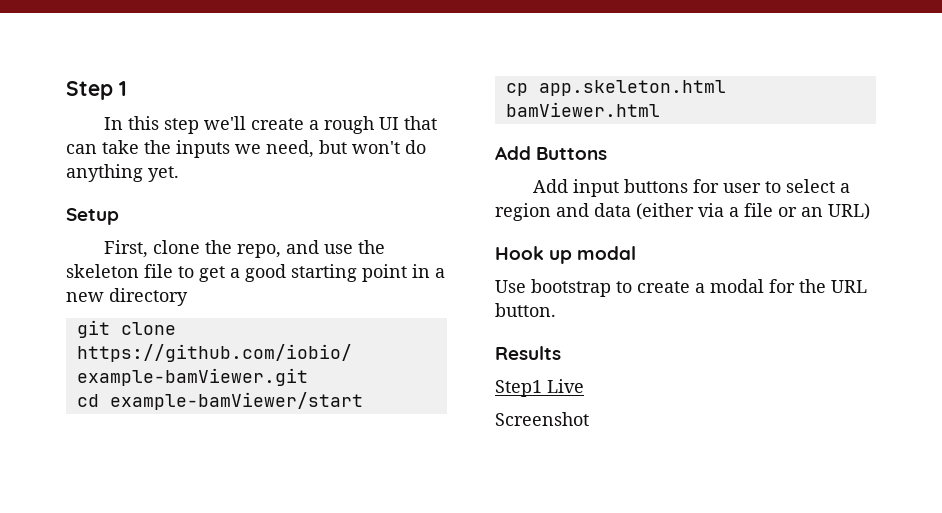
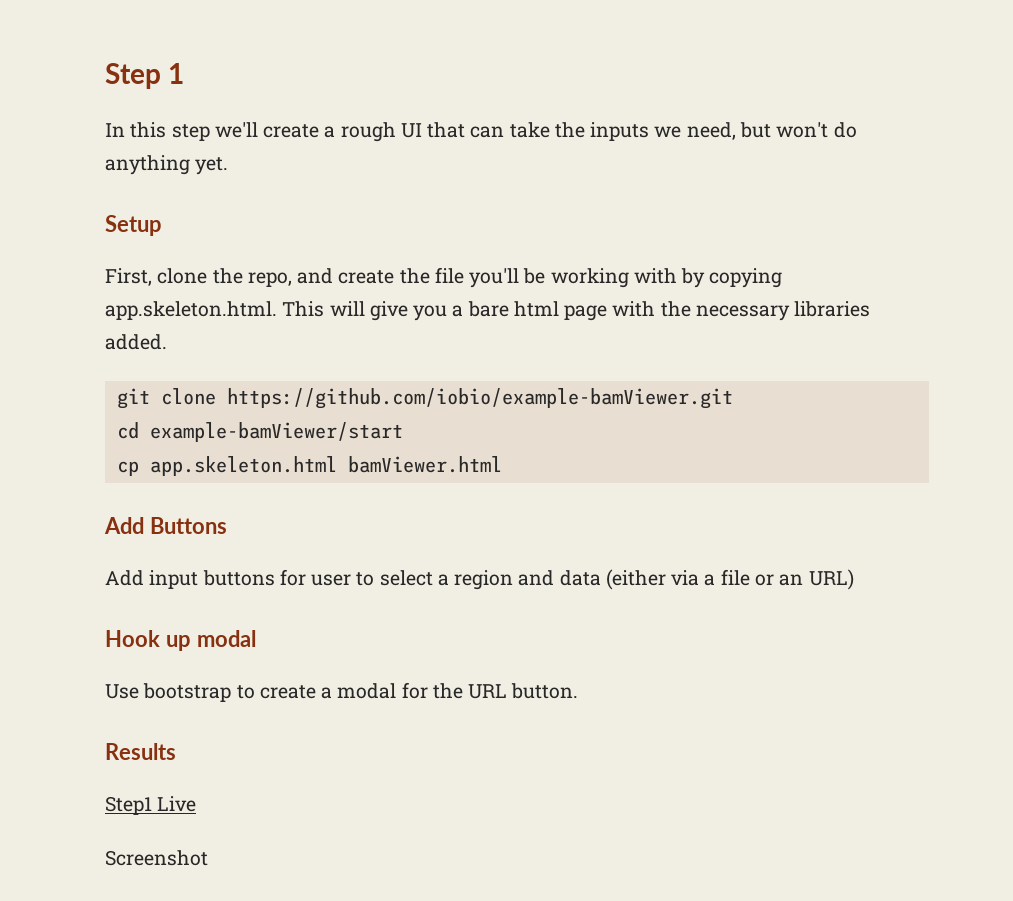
- First, clone the repo, and use the skeleton file to get a good starting point in a new directory
+ First, clone the repo, and create the file you'll be working with by copying app.skeleton.html. This will give you a bare html page with the necessary libraries added.

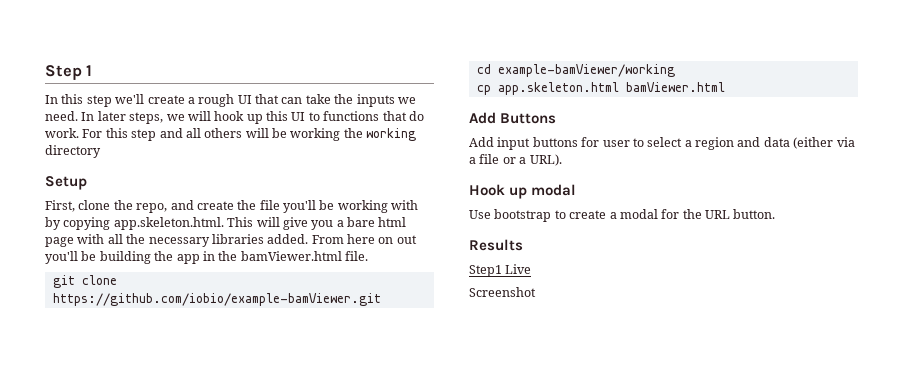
- In this step we'll create a rough UI that can take the inputs we need, but won't do anything yet.
+ In this step we'll create a rough UI that can take the inputs we need. In later steps, we will hook up this UI to functions that do work. For this step and all others will be working the working directory
- First, clone the repo, and create the file you'll be working with by copying app.skeleton.html. This will give you a bare html page with the necessary libraries added.
+ First, clone the repo, and create the file you'll be working with by copying app.skeleton.html. This will give you a bare html page with all the necessary libraries added. From here on out you'll be building the app in the bamViewer.html file.
- cd example-bamViewer/start
+ cd example-bamViewer/working
- Add input buttons for user to select a region and data (either via a file or an URL)
+ Add input buttons for user to select a region and data (either via a file or a URL).

